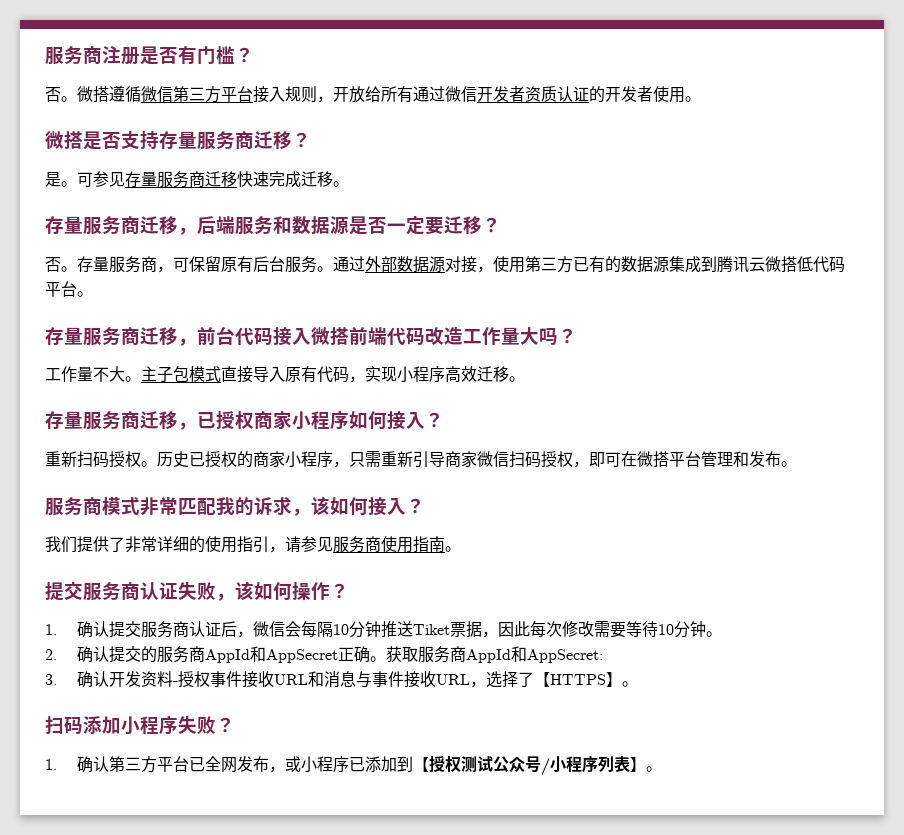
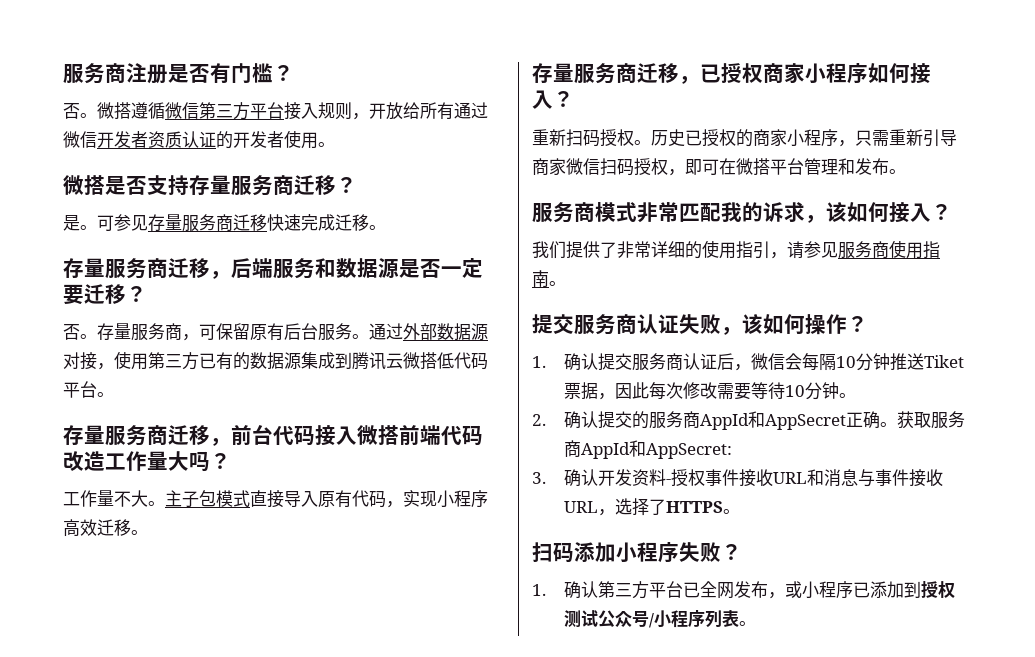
- 3.确认开发资料-授权事件接收URL和消息与事件接收URL，选择了【HTTPS】。
+ 3.确认开发资料-授权事件接收URL和消息与事件接收URL，选择了HTTPS。
- 1.确认第三方平台已全网发布，或小程序已添加到【授权测试公众号/小程序列表】。
+ 1.确认第三方平台已全网发布，或小程序已添加到授权测试公众号/小程序列表。

